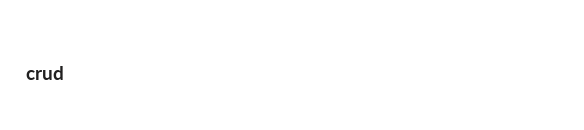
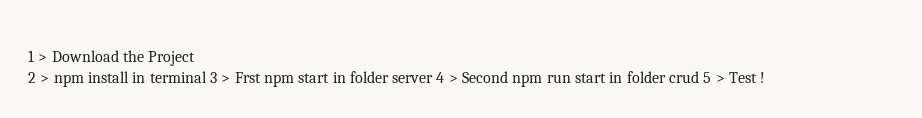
- crud
+ 1 > Download the Project
+ 2 > npm install in terminal 3 > Frst npm start in folder server 4 > Second npm run start in folder crud 5 > Test !

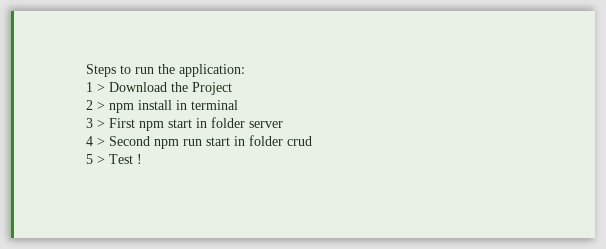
+ Steps to run the application:
- 2 > npm install in terminal 3 > Frst npm start in folder server 4 > Second npm run start in folder crud 5 > Test !
+ 2 > npm install in terminal
+ 3 > First npm start in folder server
+ 4 > Second npm run start in folder crud
+ 5 > Test !

